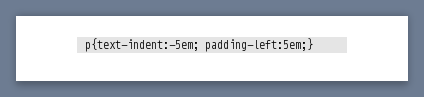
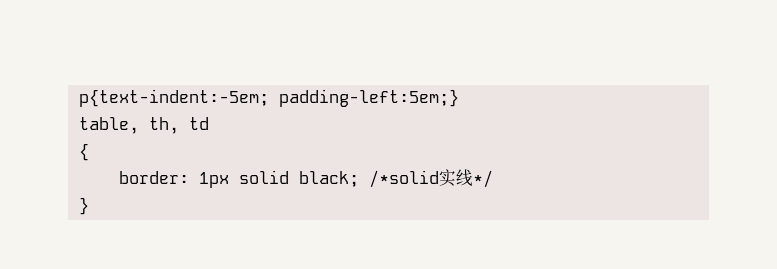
+ table, th, td
+ {
+ border: 1px solid black; /*solid实线*/
+ }

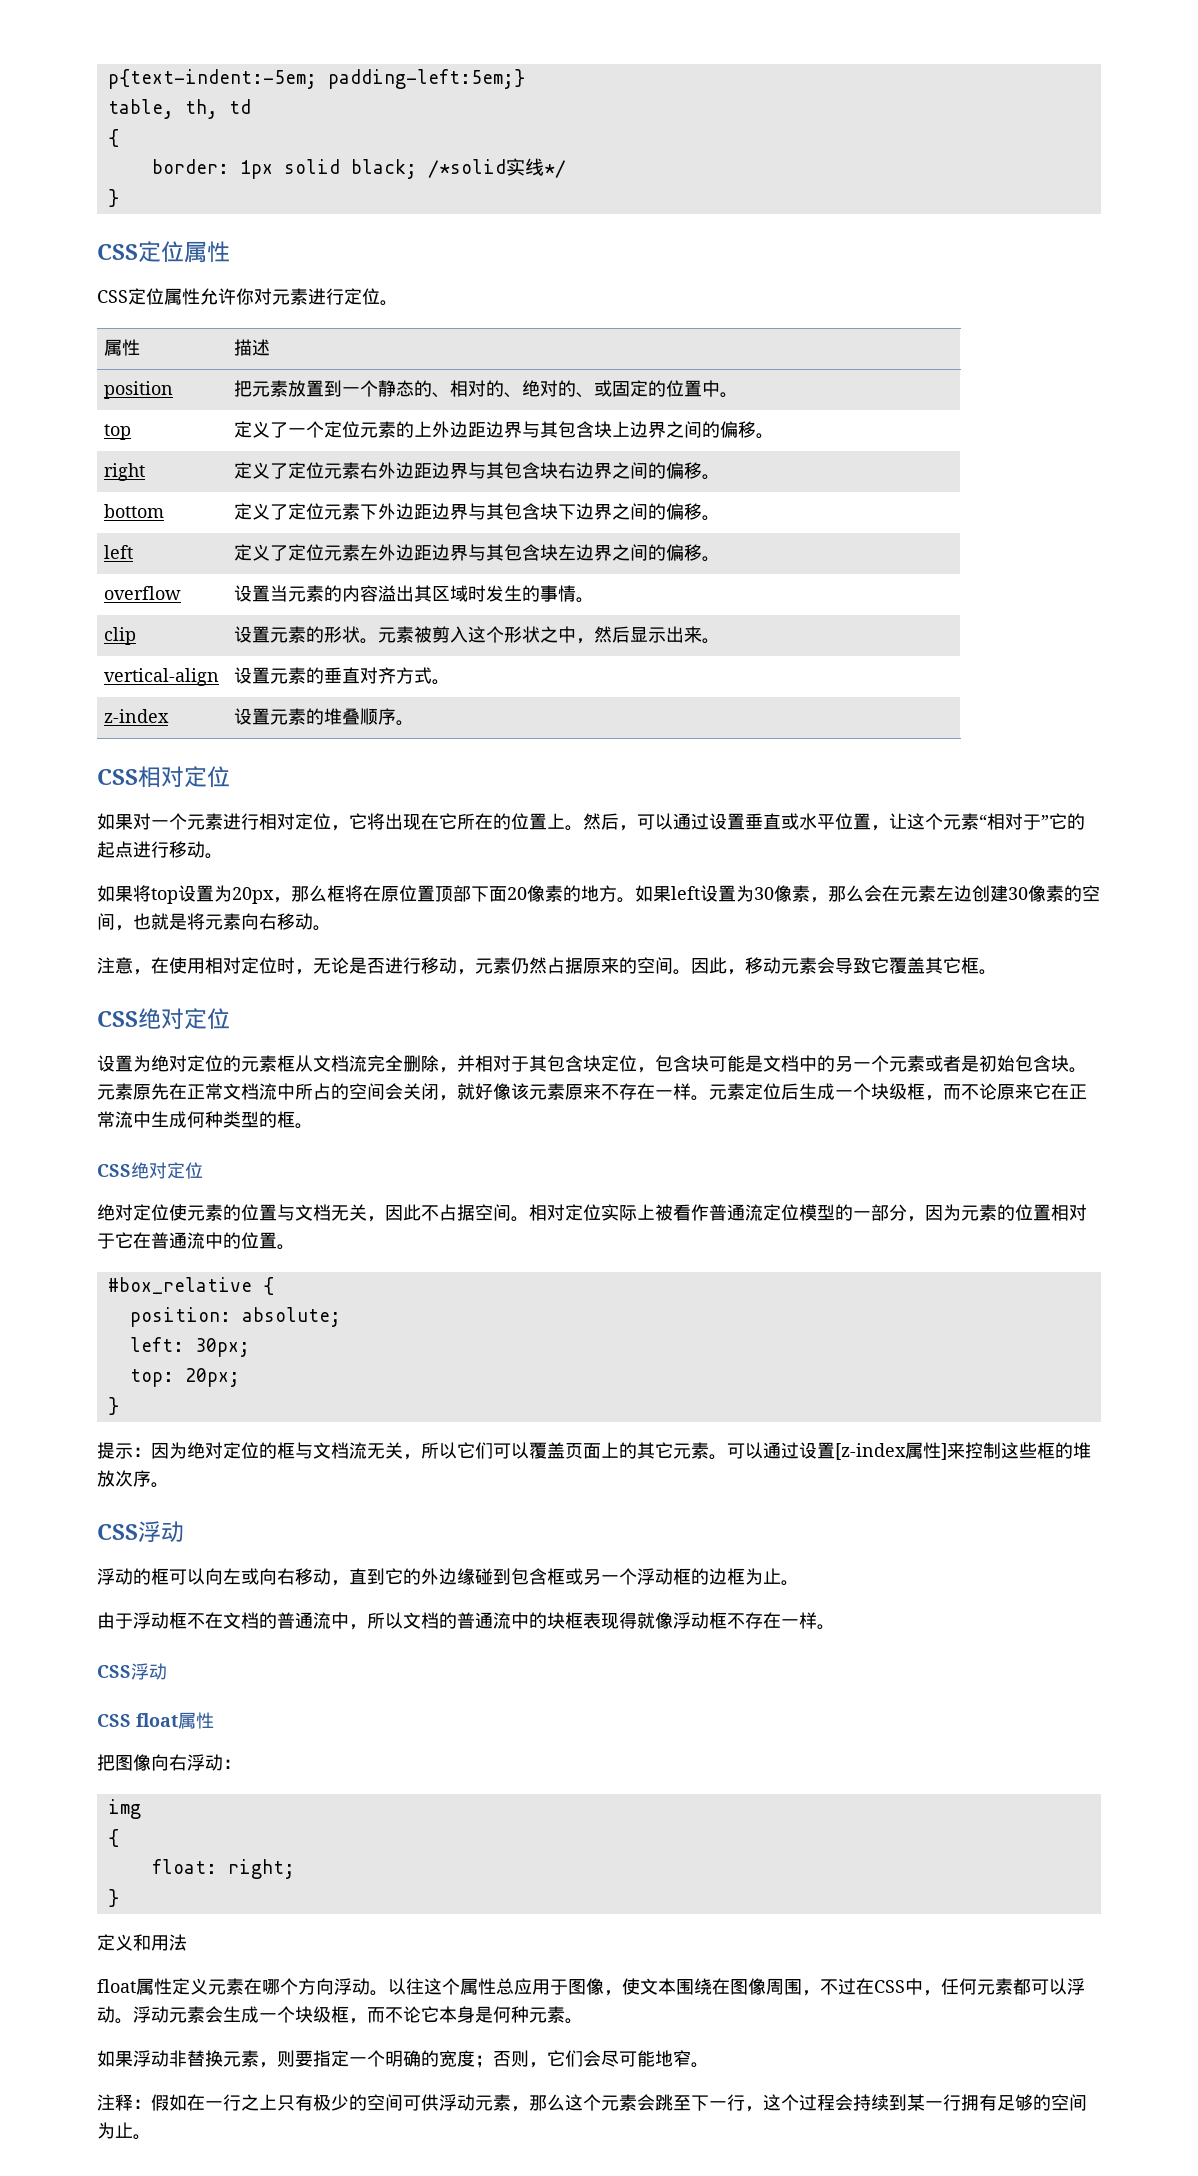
  border: 1px solid black; /*solid实线*/
  }
+ CSS定位属性
+ CSS定位属性允许你对元素进行定位。
+ 属性 | 描述
+ position | 把元素放置到一个静态的、相对的、绝对的、或固定的位置中。
+ top | 定义了一个定位元素的上外边距边界与其包含块上边界之间的偏移。
+ right | 定义了定位元素右外边距边界与其包含块右边界之间的偏移。
+ bottom | 定义了定位元素下外边距边界与其包含块下边界之间的偏移。
+ left | 定义了定位元素左外边距边界与其包含块左边界之间的偏移。
+ overflow | 设置当元素的内容溢出其区域时发生的事情。
+ clip | 设置元素的形状。元素被剪入这个形状之中，然后显示出来。
+ vertical-align | 设置元素的垂直对齐方式。
+ z-index | 设置元素的堆叠顺序。
+ CSS相对定位
+ 如果对一个元素进行相对定位，它将出现在它所在的位置上。然后，可以通过设置垂直或水平位置，让这个元素“相对于”它的起点进行移动。
+ 如果将top设置为20px，那么框将在原位置顶部下面20像素的地方。如果left设置为30像素，那么会在元素左边创建30像素的空间，也就是将元素向右移动。
+ 注意，在使用相对定位时，无论是否进行移动，元素仍然占据原来的空间。因此，移动元素会导致它覆盖其它框。
+ CSS绝对定位
+ 设置为绝对定位的元素框从文档流完全删除，并相对于其包含块定位，包含块可能是文档中的另一个元素或者是初始包含块。元素原先在正常文档流中所占的空间会关闭，就好像该元素原来不存在一样。元素定位后生成一个块级框，而不论原来它在正常流中生成何种类型的框。
+ CSS绝对定位
+ 绝对定位使元素的位置与文档无关，因此不占据空间。相对定位实际上被看作普通流定位模型的一部分，因为元素的位置相对于它在普通流中的位置。
+ #box_relative {
+ position: absolute;
+ left: 30px;
+ top: 20px;
+ }
+ 提示：因为绝对定位的框与文档流无关，所以它们可以覆盖页面上的其它元素。可以通过设置[z-index属性]来控制这些框的堆放次序。
+ CSS浮动
+ 浮动的框可以向左或向右移动，直到它的外边缘碰到包含框或另一个浮动框的边框为止。
+ 由于浮动框不在文档的普通流中，所以文档的普通流中的块框表现得就像浮动框不存在一样。
+ CSS浮动
+ CSS float属性
+ 把图像向右浮动：
+ img
+ {
+ float: right;
+ }
+ 定义和用法
+ float属性定义元素在哪个方向浮动。以往这个属性总应用于图像，使文本围绕在图像周围，不过在CSS中，任何元素都可以浮动。浮动元素会生成一个块级框，而不论它本身是何种元素。
+ 如果浮动非替换元素，则要指定一个明确的宽度；否则，它们会尽可能地窄。
+ 注释：假如在一行之上只有极少的空间可供浮动元素，那么这个元素会跳至下一行，这个过程会持续到某一行拥有足够的空间为止。

